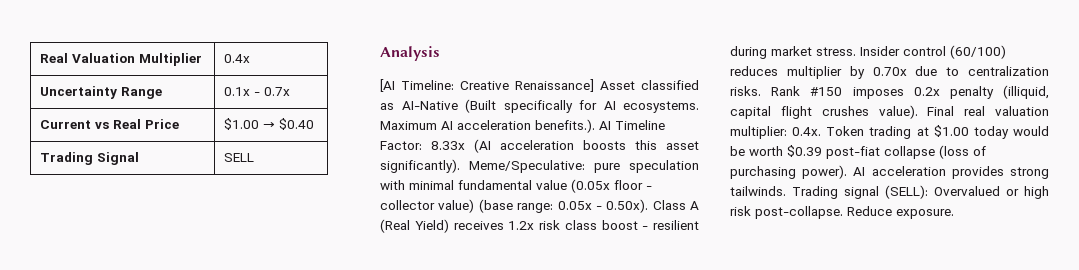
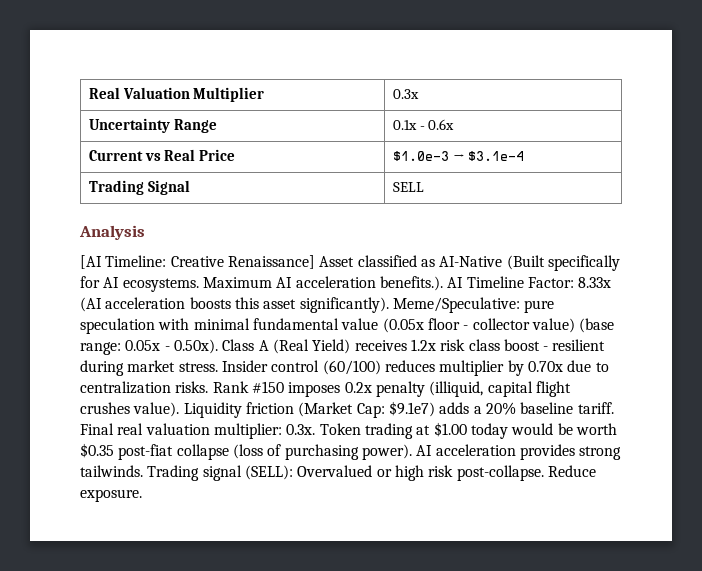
- Real Valuation Multiplier | 0.4x
+ Real Valuation Multiplier | 0.3x
- Uncertainty Range | 0.1x - 0.7x
+ Uncertainty Range | 0.1x - 0.6x
- Current vs Real Price | $1.00 → $0.40
+ Current vs Real Price | $1.0e-3 → $3.1e-4
+ Liquidity friction (Market Cap: $9.1e7) adds a 20% baseline tariff.
- Final real valuation multiplier: 0.4x. Token trading at $1.00 today would be worth $0.39 post-fiat collapse (loss of purchasing power).
+ Final real valuation multiplier: 0.3x. Token trading at $1.00 today would be worth $0.35 post-fiat collapse (loss of purchasing power).

